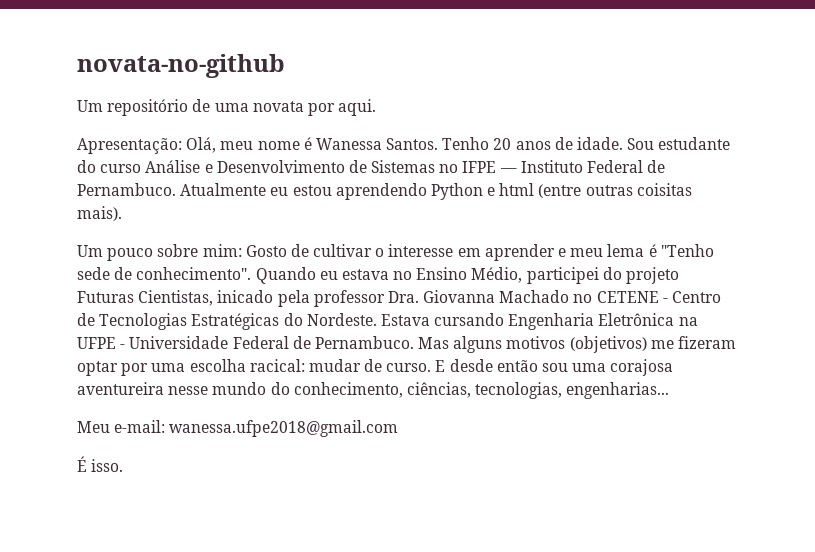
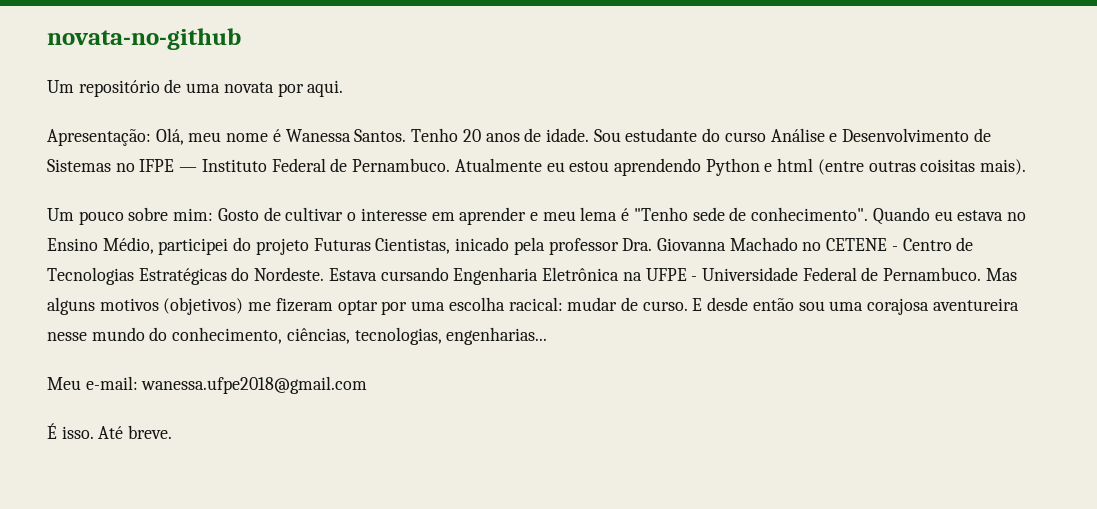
+ Até breve.

